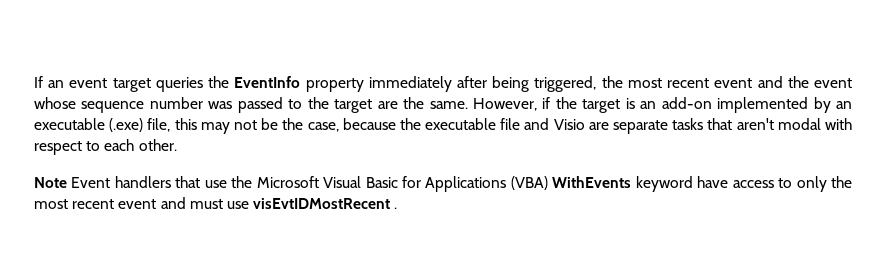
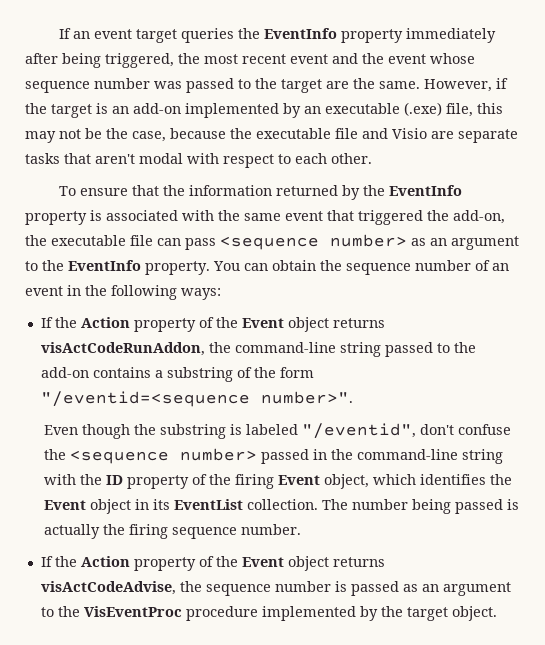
- Note Event handlers that use the Microsoft Visual Basic for Applications (VBA) WithEvents keyword have access to only the most recent event and must use visEvtIDMostRecent .
+ To ensure that the information returned by the EventInfo property is associated with the same event that triggered the add-on, the executable file can pass <sequence number> as an argument to the EventInfo property. You can obtain the sequence number of an event in the following ways:
+ If the Action property of the Event object returns visActCodeRunAddon, the command-line string passed to the add-on contains a substring of the form "/eventid=<sequence number>".
+ Even though the substring is labeled "/eventid", don't confuse the <sequence number> passed in the command-line string with the ID property of the firing Event object, which identifies the Event object in its EventList collection. The number being passed is actually the firing sequence number.
+ If the Action property of the Event object returns visActCodeAdvise, the sequence number is passed as an argument to the VisEventProc procedure implemented by the target object.

